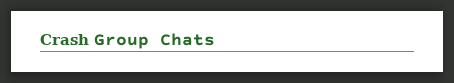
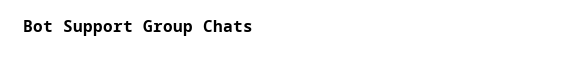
- Crash Group Chats
+ Bot Support Group Chats

